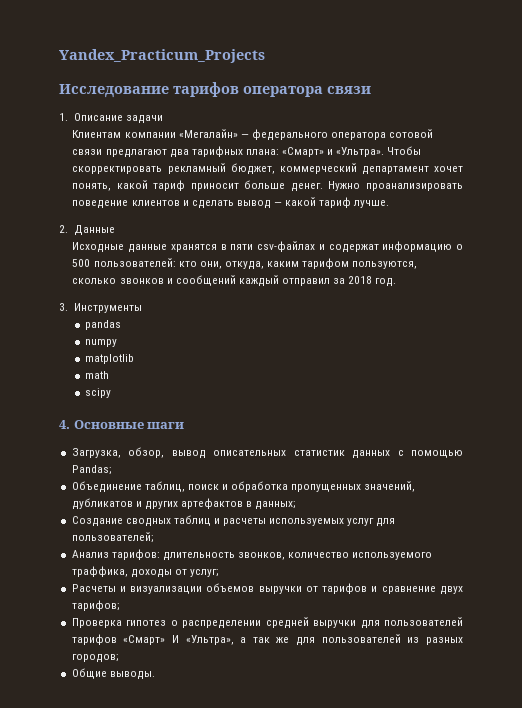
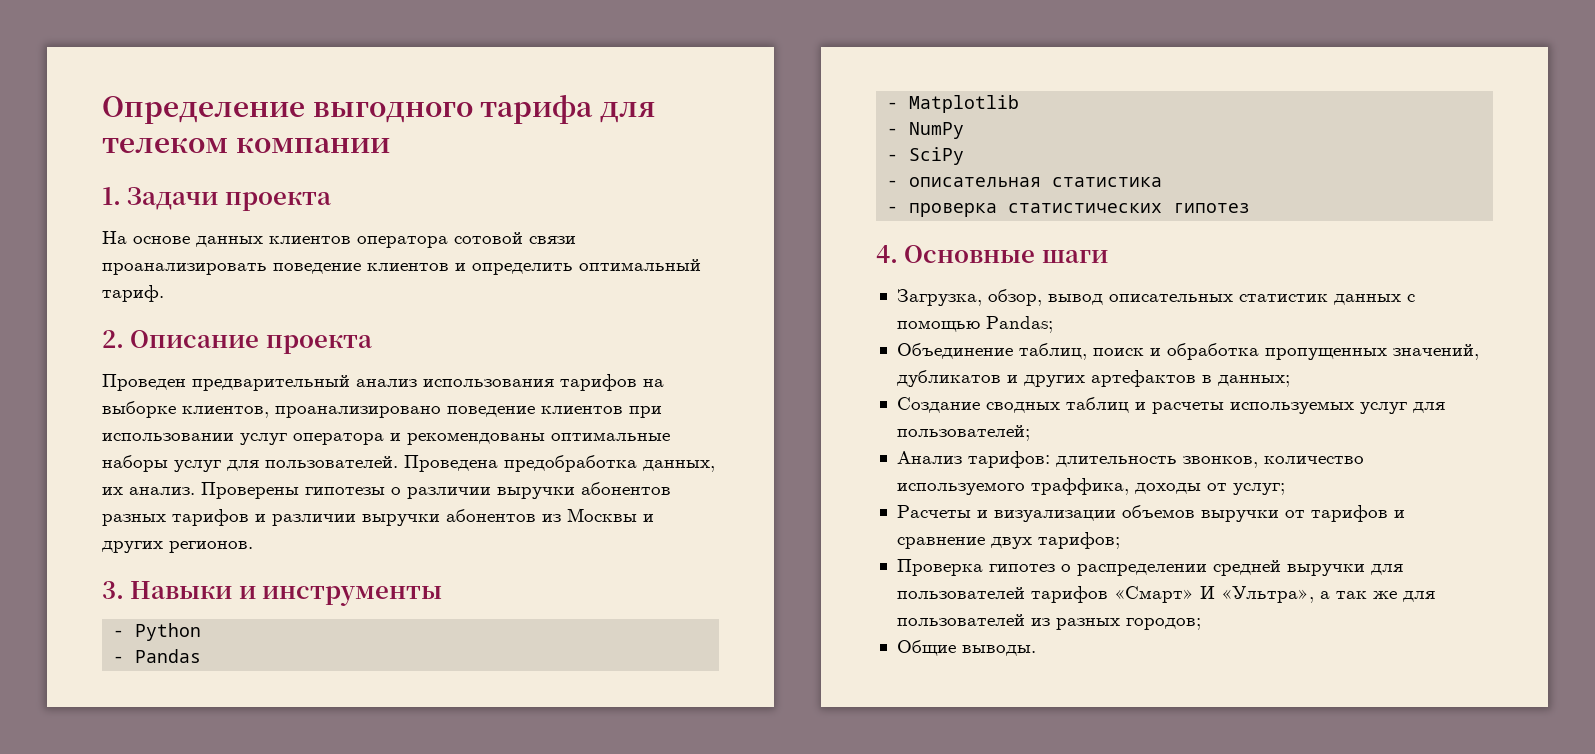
- Yandex_Practicum_Projects
- Исследование тарифов оператора связи
- 1. Описание задачи
- Клиентам компании «Мегалайн» — федерального оператора сотовой связи предлагают два тарифных плана: «Смарт» и «Ультра». Чтобы скорректировать рекламный бюджет, коммерческий департамент хочет понять, какой тариф приносит больше денег. Нужно проанализировать поведение клиентов и сделать вывод — какой тариф лучше.
- 2. Данные
- Исходные данные хранятся в пяти csv-файлах и содержат информацию о 500 пользователей: кто они, откуда, каким тарифом пользуются, сколько звонков и сообщений каждый отправил за 2018 год.
- 3. Инструменты
- pandas
- numpy
- matplotlib
- math
- scipy
+ Определение выгодного тарифа для телеком компании
+ 1. Задачи проекта
+ На основе данных клиентов оператора сотовой связи проанализировать поведение клиентов и определить оптимальный тариф.
+ 2. Описание проекта
+ Проведен предварительный анализ использования тарифов на выборке клиентов, проанализировано поведение клиентов при использовании услуг оператора и рекомендованы оптимальные наборы услуг для пользователей. Проведена предобработка данных, их анализ. Проверены гипотезы о различии выручки абонентов разных тарифов и различии выручки абонентов из Москвы и других регионов.
+ 3. Навыки и инструменты
+ - Python
+ - Pandas
+ - Matplotlib
+ - NumPy
+ - SciPy
+ - описательная статистика
+ - проверка статистических гипотез

